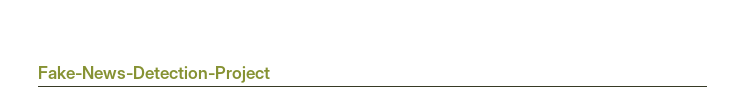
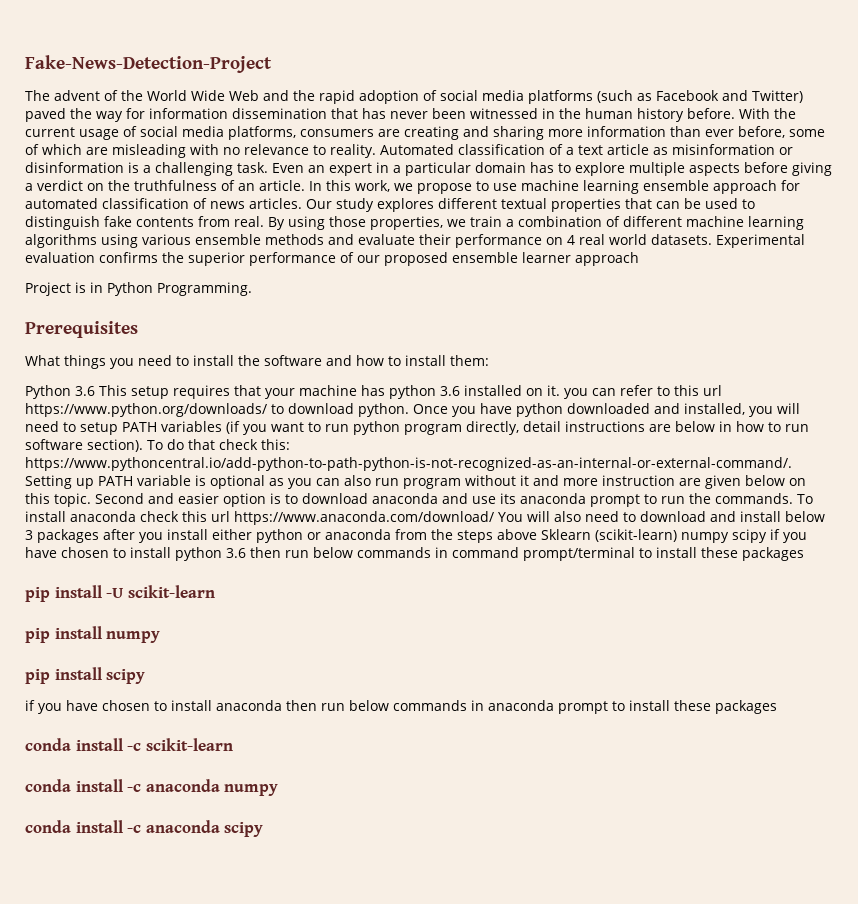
+ The advent of the World Wide Web and the rapid adoption of social media platforms (such as Facebook and Twitter) paved the way for information dissemination that has never been witnessed in the human history before. With the current usage of social media platforms, consumers are creating and sharing more information than ever before, some of which are misleading with no relevance to reality. Automated classification of a text article as misinformation or disinformation is a challenging task. Even an expert in a particular domain has to explore multiple aspects before giving a verdict on the truthfulness of an article. In this work, we propose to use machine learning ensemble approach for automated classification of news articles. Our study explores different textual properties that can be used to distinguish fake contents from real. By using those properties, we train a combination of different machine learning algorithms using various ensemble methods and evaluate their performance on 4 real world datasets. Experimental evaluation confirms the superior performance of our proposed ensemble learner approach
+ Project is in Python Programming.
+ Prerequisites
+ What things you need to install the software and how to install them:
+ Python 3.6 This setup requires that your machine has python 3.6 installed on it. you can refer to this url https://www.python.org/downloads/ to download python. Once you have python downloaded and installed, you will need to setup PATH variables (if you want to run python program directly, detail instructions are below in how to run software section). To do that check this: https://www.pythoncentral.io/add-python-to-path-python-is-not-recognized-as-an-internal-or-external-command/. Setting up PATH variable is optional as you can also run program without it and more instruction are given below on this topic. Second and easier option is to download anaconda and use its anaconda prompt to run the commands. To install anaconda check this url https://www.anaconda.com/download/ You will also need to download and install below 3 packages after you install either python or anaconda from the steps above Sklearn (scikit-learn) numpy scipy if you have chosen to install python 3.6 then run below commands in command prompt/terminal to install these packages
+ pip install -U scikit-learn
+ pip install numpy
+ pip install scipy
+ if you have chosen to install anaconda then run below commands in anaconda prompt to install these packages
+ conda install -c scikit-learn
+ conda install -c anaconda numpy
+ conda install -c anaconda scipy

